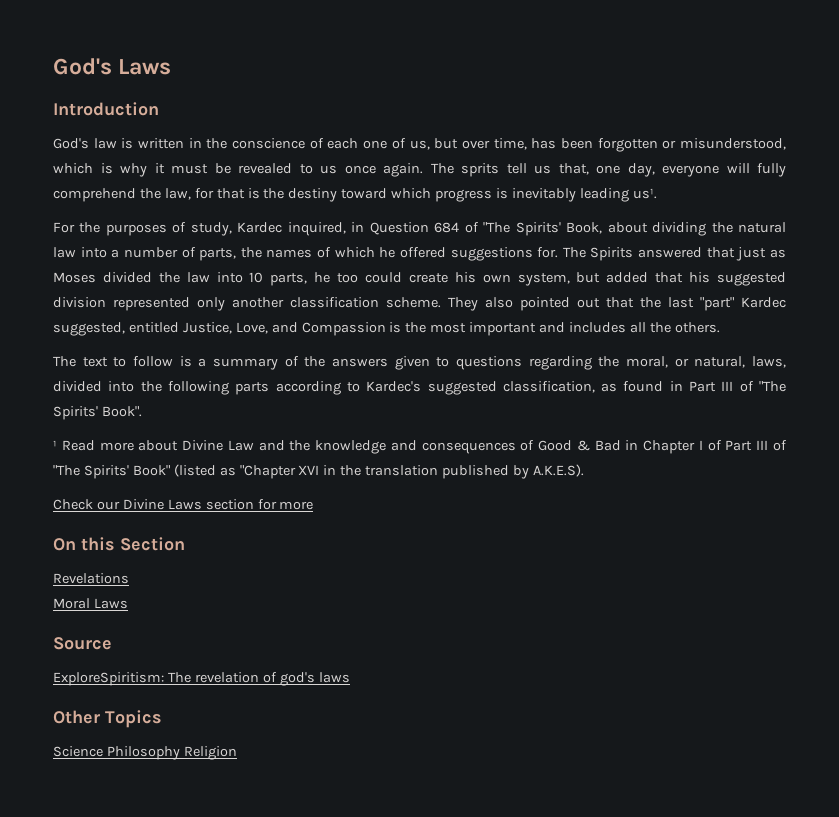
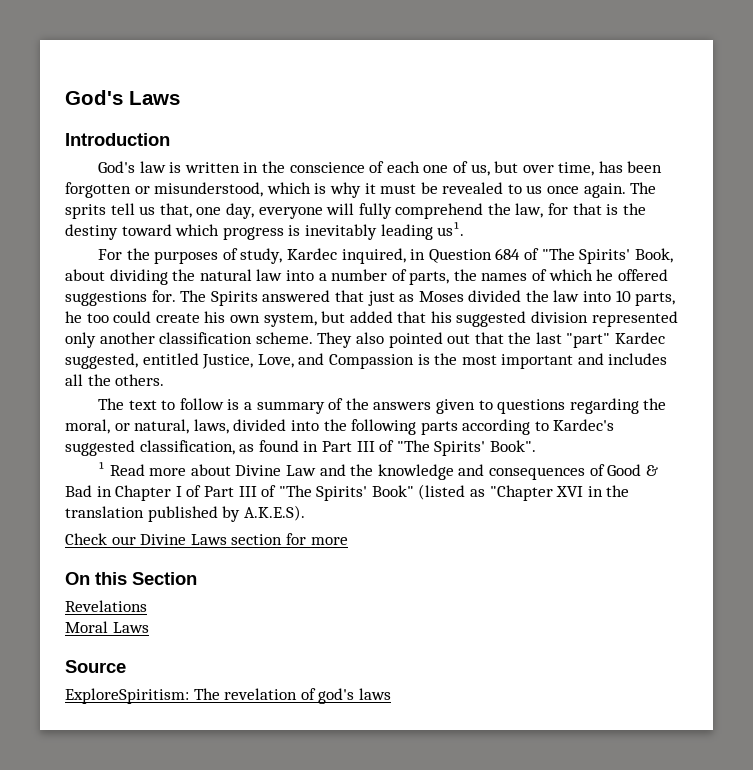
- Other Topics
- Science Philosophy Religion

